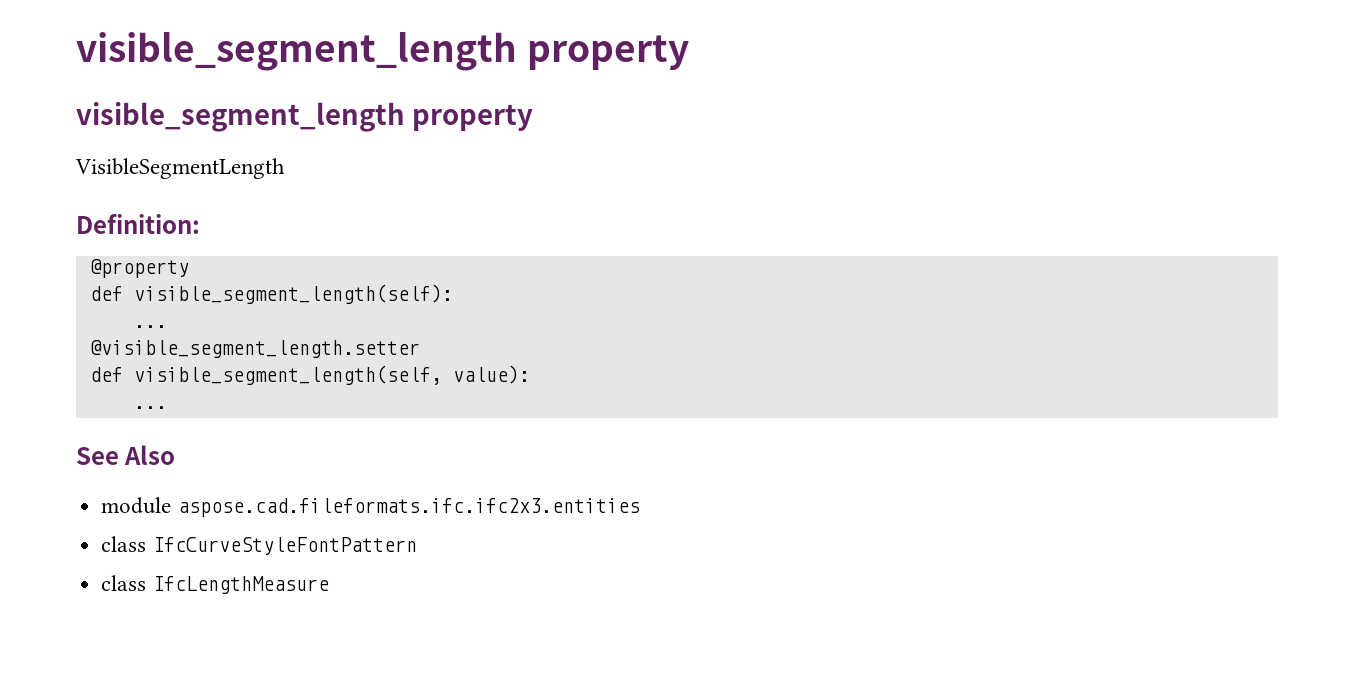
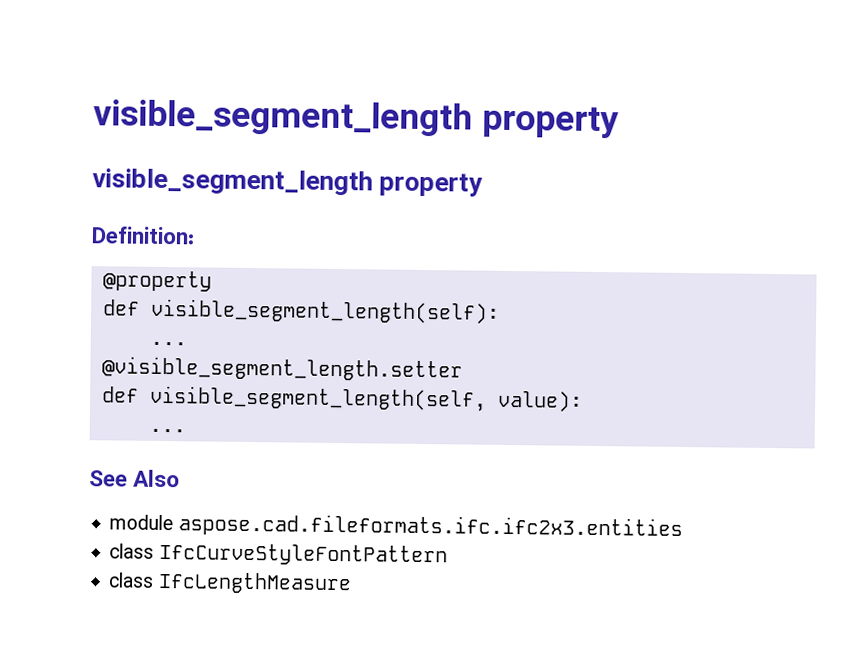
- VisibleSegmentLength

